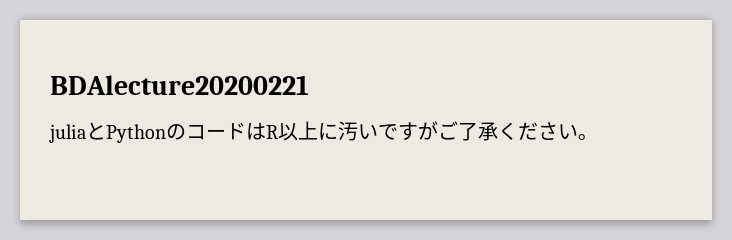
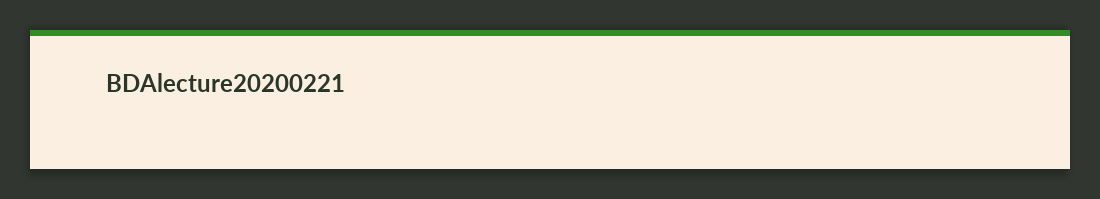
- juliaとPythonのコードはR以上に汚いですがご了承ください｡

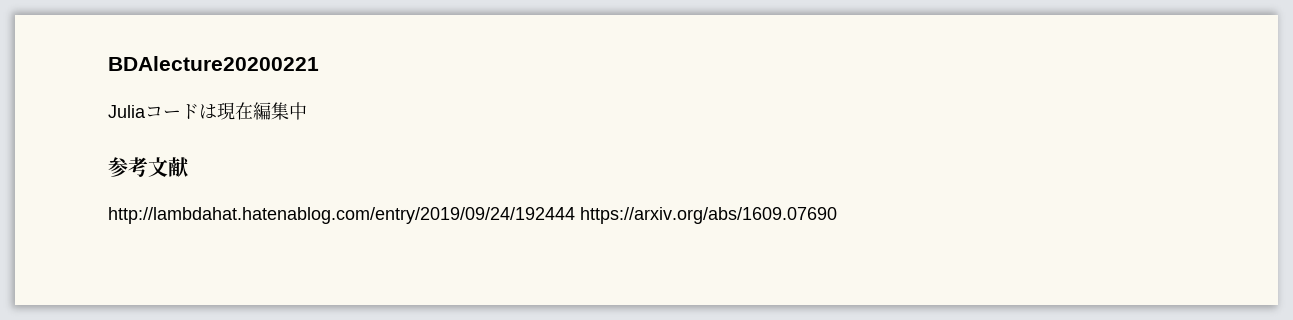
+ Juliaコードは現在編集中
+ 参考文献
+ http://lambdahat.hatenablog.com/entry/2019/09/24/192444 https://arxiv.org/abs/1609.07690

